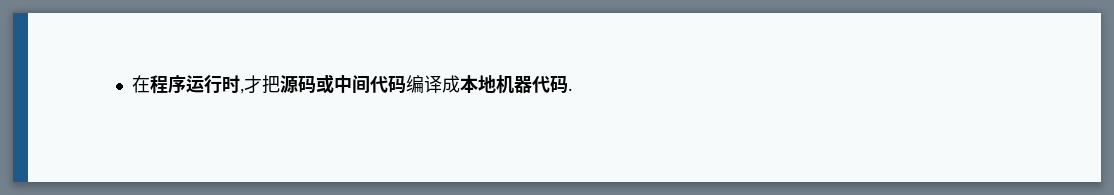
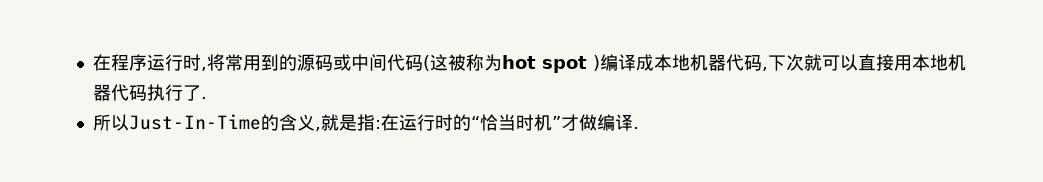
- 在程序运行时,才把源码或中间代码编译成本地机器代码.
+ 在程序运行时,将常用到的源码或中间代码(这被称为hot spot )编译成本地机器代码,下次就可以直接用本地机器代码执行了.
+ 所以Just-In-Time的含义,就是指:在运行时的“恰当时机”才做编译.

